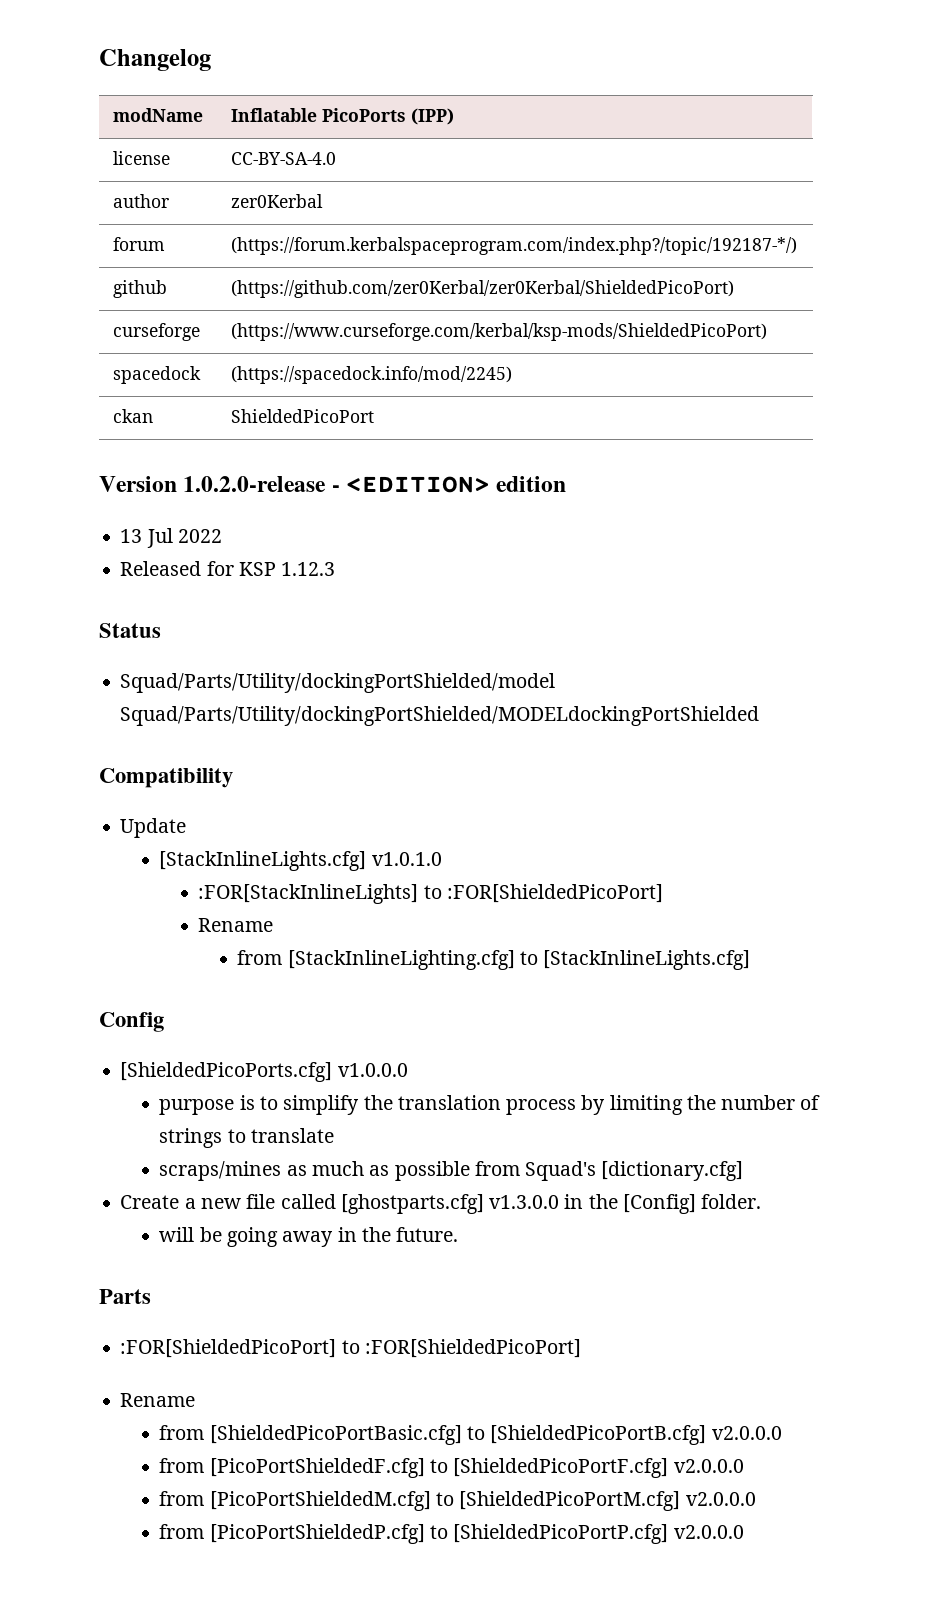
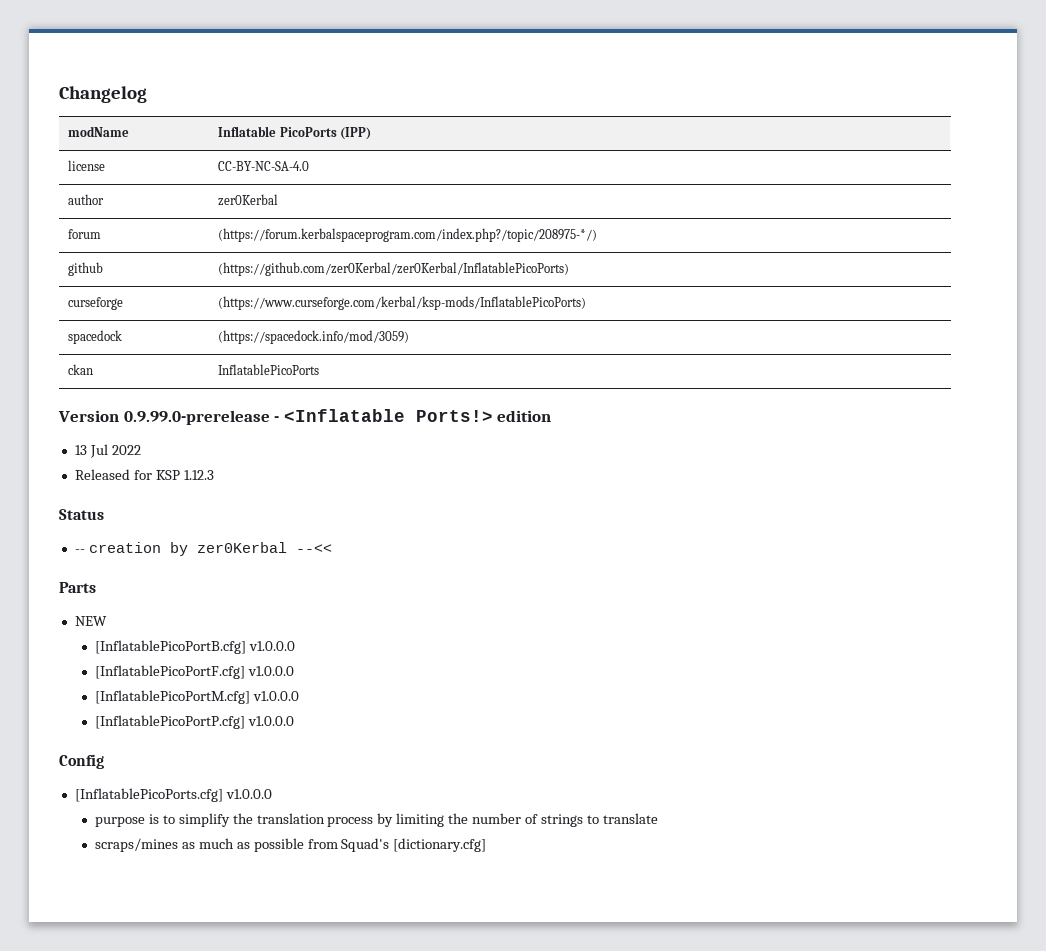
- license | CC-BY-SA-4.0
+ license | CC-BY-NC-SA-4.0
- forum | (https://forum.kerbalspaceprogram.com/index.php?/topic/192187-*/)
+ forum | (https://forum.kerbalspaceprogram.com/index.php?/topic/208975-*/)
- github | (https://github.com/zer0Kerbal/zer0Kerbal/ShieldedPicoPort)
+ github | (https://github.com/zer0Kerbal/zer0Kerbal/InflatablePicoPorts)
- curseforge | (https://www.curseforge.com/kerbal/ksp-mods/ShieldedPicoPort)
+ curseforge | (https://www.curseforge.com/kerbal/ksp-mods/InflatablePicoPorts)
- spacedock | (https://spacedock.info/mod/2245)
+ spacedock | (https://spacedock.info/mod/3059)
- ckan | ShieldedPicoPort
+ ckan | InflatablePicoPorts
- Version 1.0.2.0-release - <EDITION> edition
+ Version 0.9.99.0-prerelease - <Inflatable Ports!> edition
- Squad/Parts/Utility/dockingPortShielded/model Squad/Parts/Utility/dockingPortShielded/MODELdockingPortShielded
- Compatibility
- Update
- [StackInlineLights.cfg] v1.0.1.0
- :FOR[StackInlineLights] to :FOR[ShieldedPicoPort]
- Rename
- from [StackInlineLighting.cfg] to [StackInlineLights.cfg]
+ -- creation by zer0Kerbal --<<
+ Parts
+ NEW
+ [InflatablePicoPortB.cfg] v1.0.0.0
+ [InflatablePicoPortF.cfg] v1.0.0.0
+ [InflatablePicoPortM.cfg] v1.0.0.0
+ [InflatablePicoPortP.cfg] v1.0.0.0
- [ShieldedPicoPorts.cfg] v1.0.0.0
+ [InflatablePicoPorts.cfg] v1.0.0.0
- Create a new file called [ghostparts.cfg] v1.3.0.0 in the [Config] folder.
- will be going away in the future.
- Parts
- :FOR[ShieldedPicoPort] to :FOR[ShieldedPicoPort]
- Rename
- from [ShieldedPicoPortBasic.cfg] to [ShieldedPicoPortB.cfg] v2.0.0.0
- from [PicoPortShieldedF.cfg] to [ShieldedPicoPortF.cfg] v2.0.0.0
- from [PicoPortShieldedM.cfg] to [ShieldedPicoPortM.cfg] v2.0.0.0
- from [PicoPortShieldedP.cfg] to [ShieldedPicoPortP.cfg] v2.0.0.0

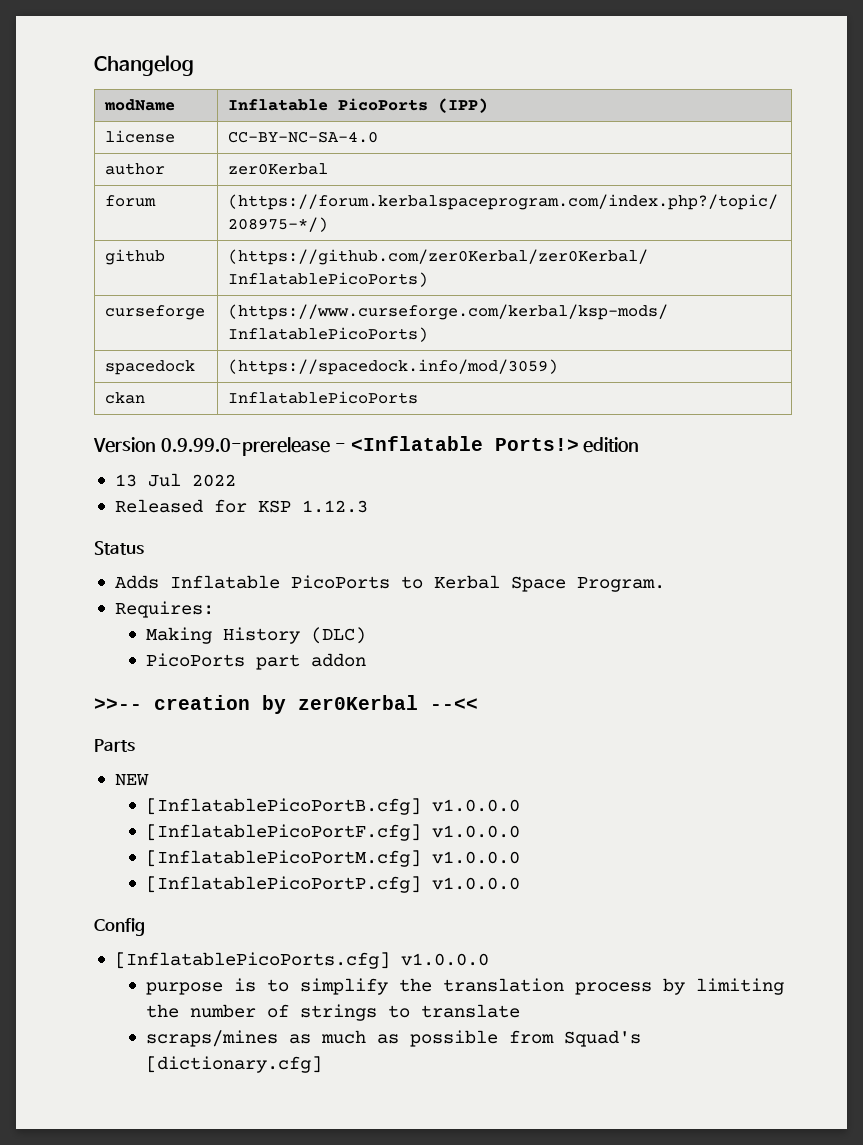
- -- creation by zer0Kerbal --<<
+ Adds Inflatable PicoPorts to Kerbal Space Program.
+ Requires:
+ Making History (DLC)
+ PicoPorts part addon
+ >>-- creation by zer0Kerbal --<<

